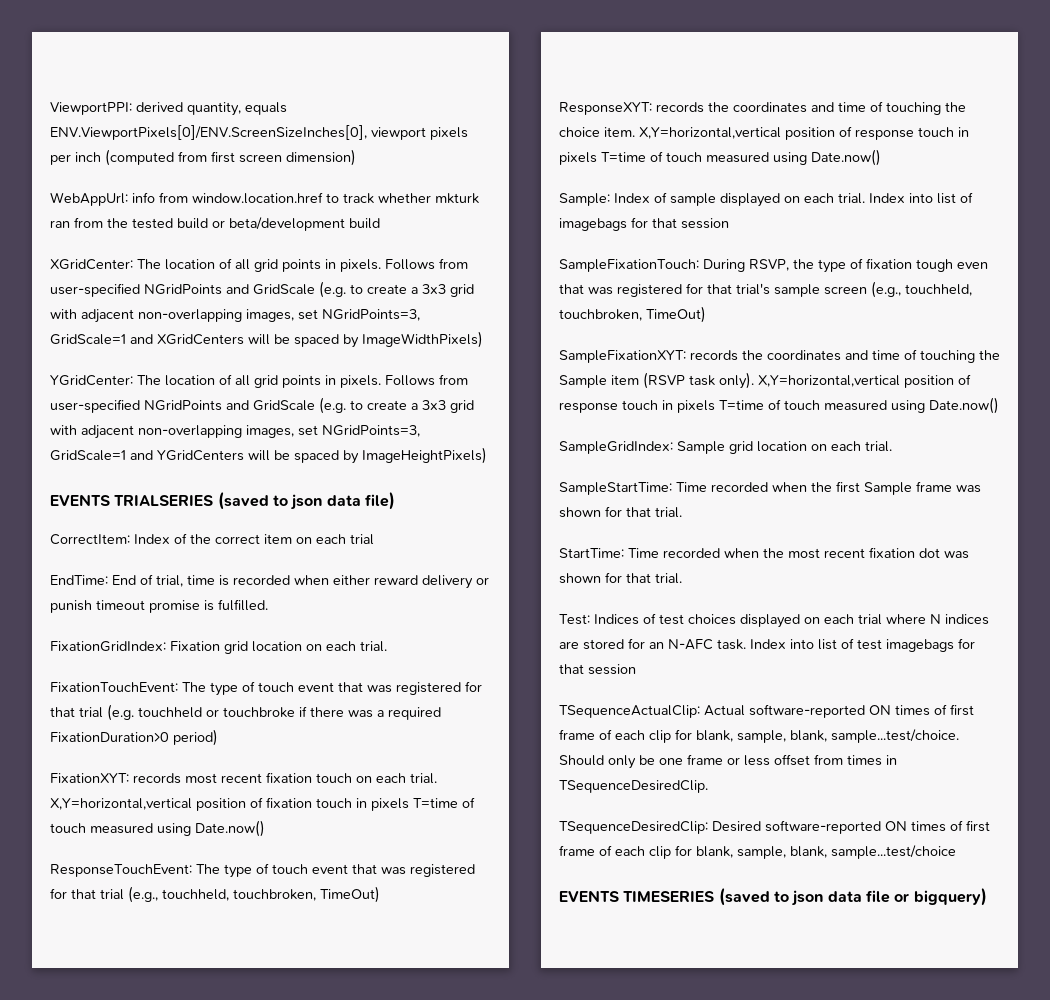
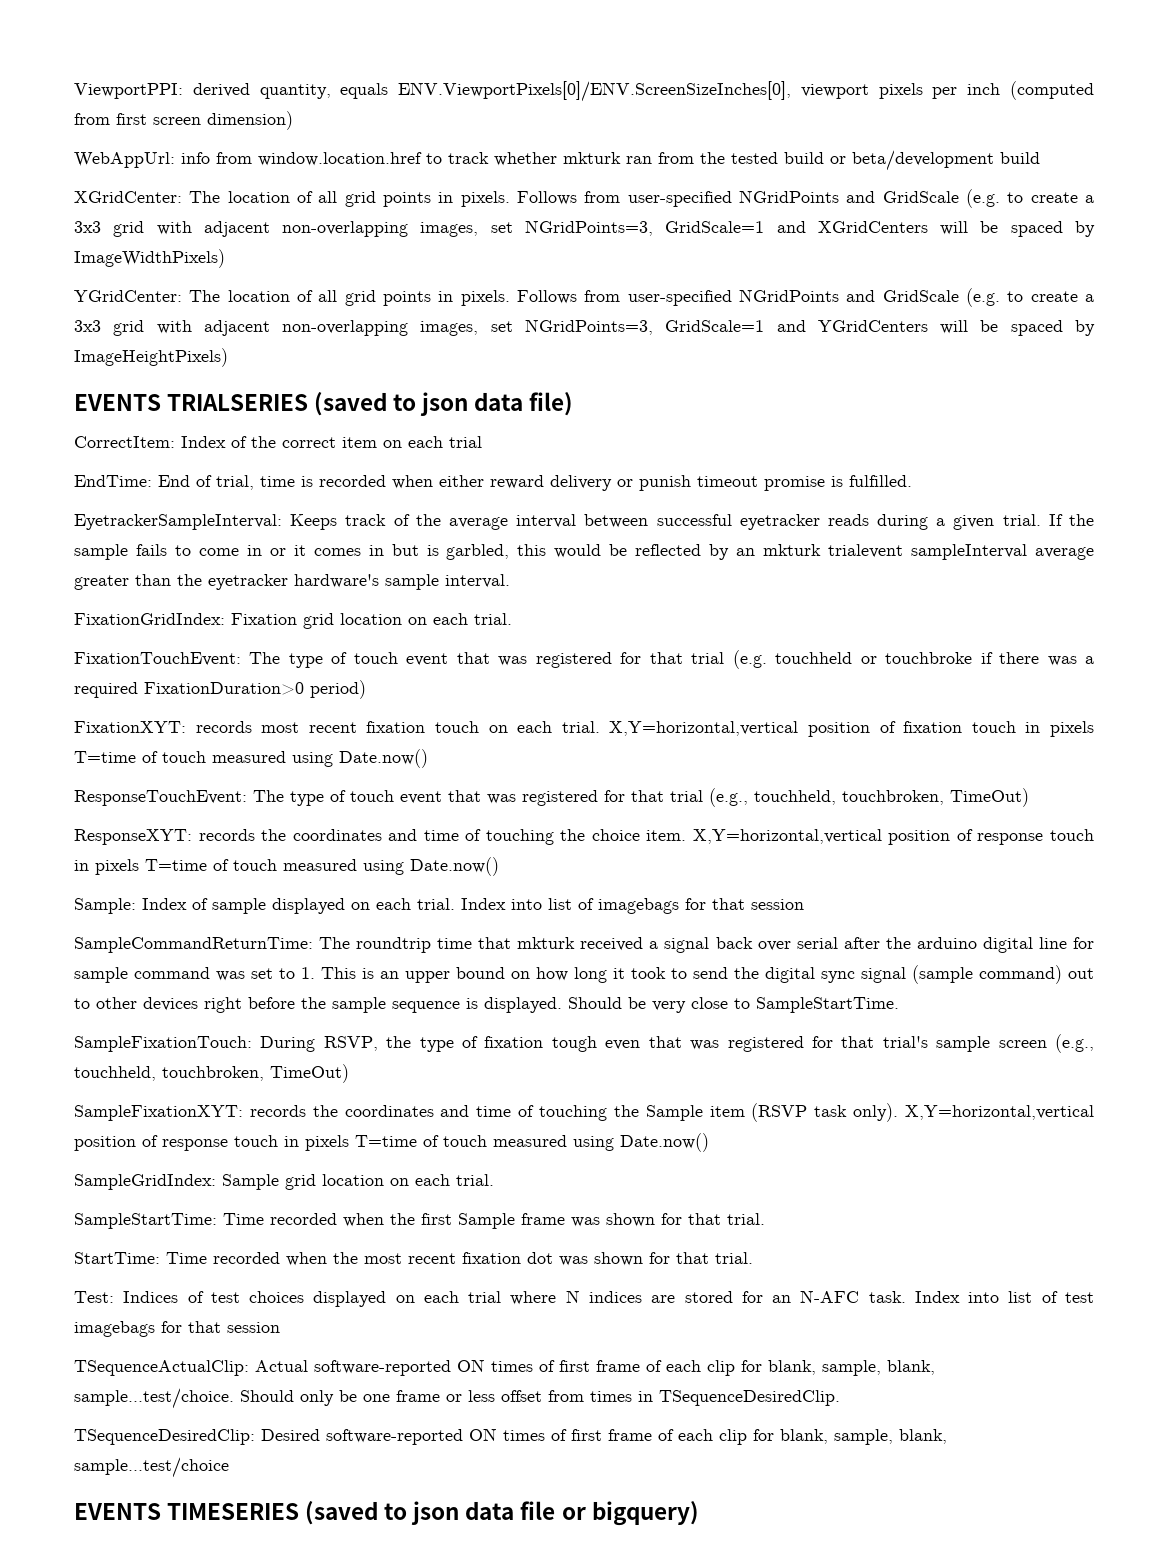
+ EyetrackerSampleInterval: Keeps track of the average interval between successful eyetracker reads during a given trial. If the sample fails to come in or it comes in but is garbled, this would be reflected by an mkturk trialevent sampleInterval average greater than the eyetracker hardware's sample interval.
+ SampleCommandReturnTime: The roundtrip time that mkturk received a signal back over serial after the arduino digital line for sample command was set to 1. This is an upper bound on how long it took to send the digital sync signal (sample command) out to other devices right before the sample sequence is displayed. Should be very close to SampleStartTime.

